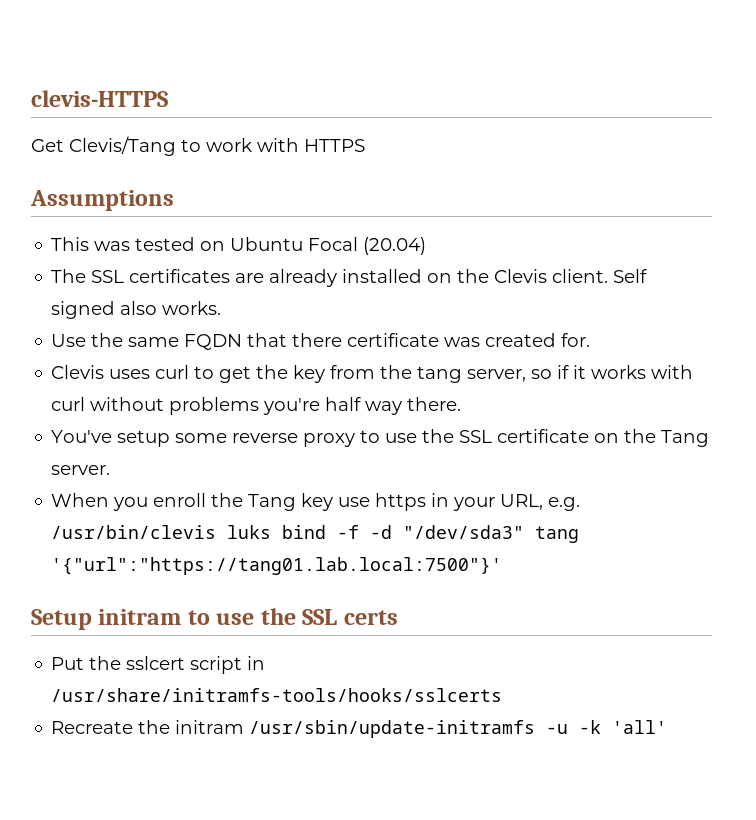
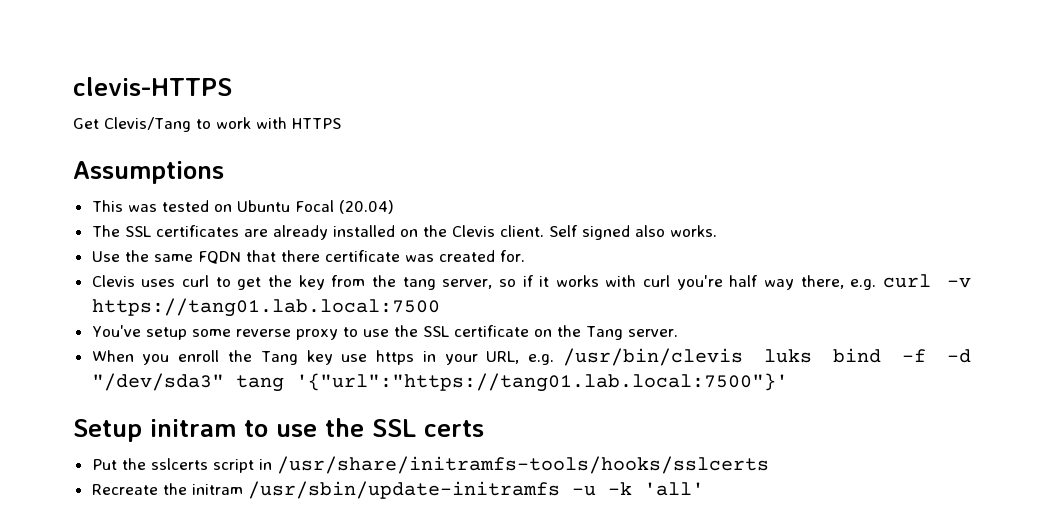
- Clevis uses curl to get the key from the tang server, so if it works with curl without problems you're half way there.
+ Clevis uses curl to get the key from the tang server, so if it works with curl you're half way there, e.g. curl -v https://tang01.lab.local:7500
- Put the sslcert script in /usr/share/initramfs-tools/hooks/sslcerts
+ Put the sslcerts script in /usr/share/initramfs-tools/hooks/sslcerts

